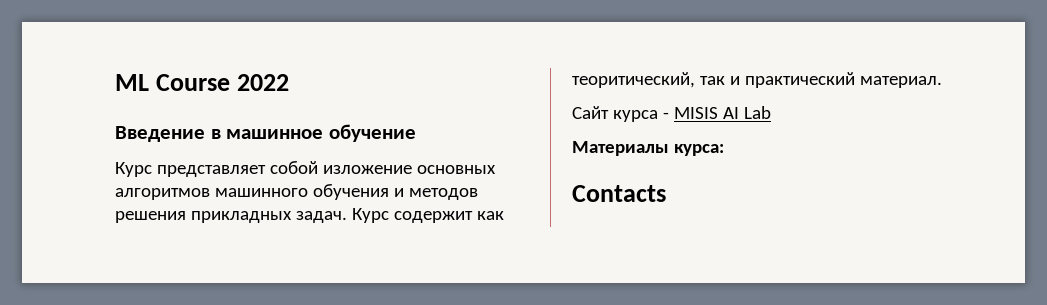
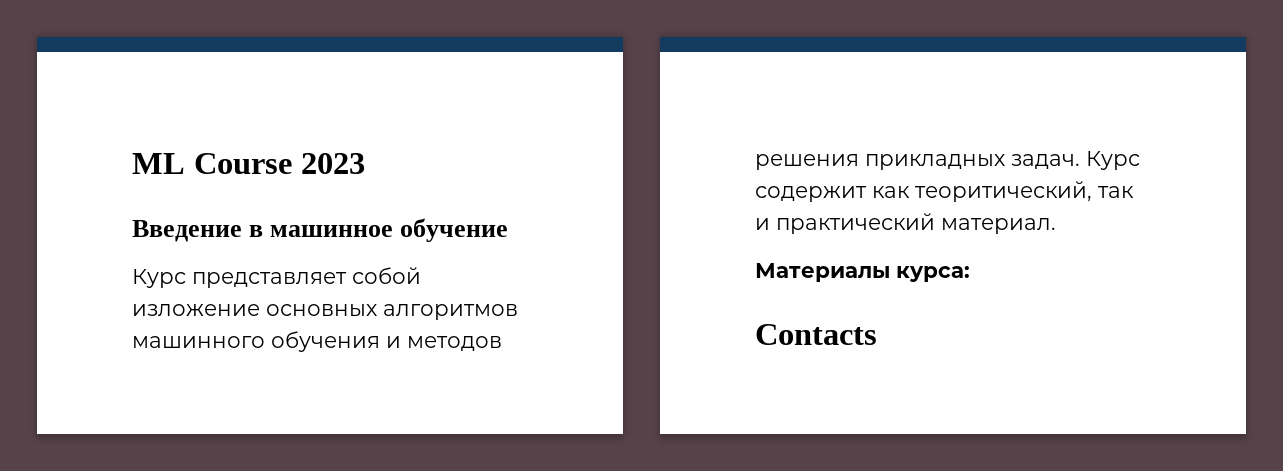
- ML Course 2022
+ ML Course 2023
- Сайт курса - MISIS AI Lab

